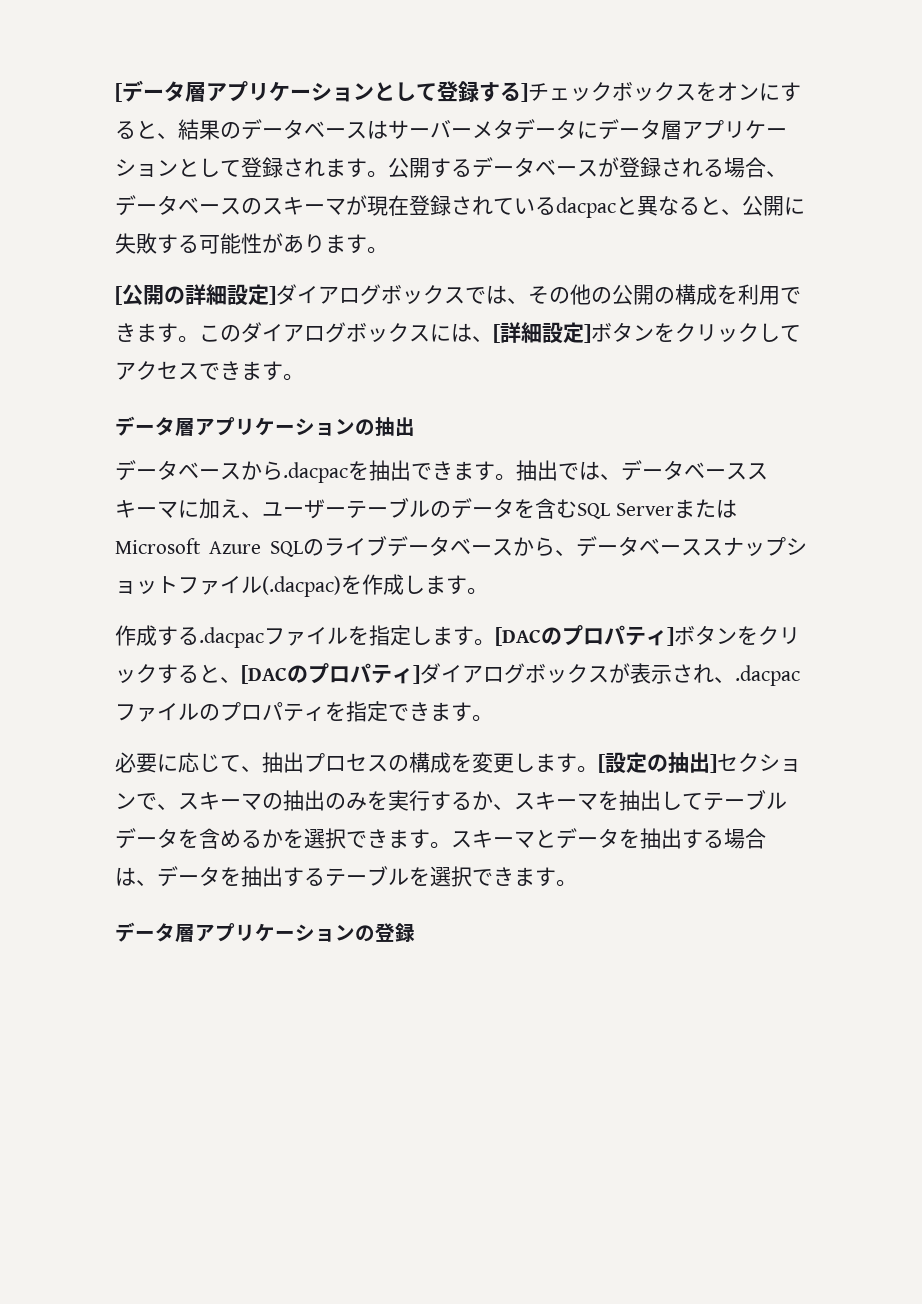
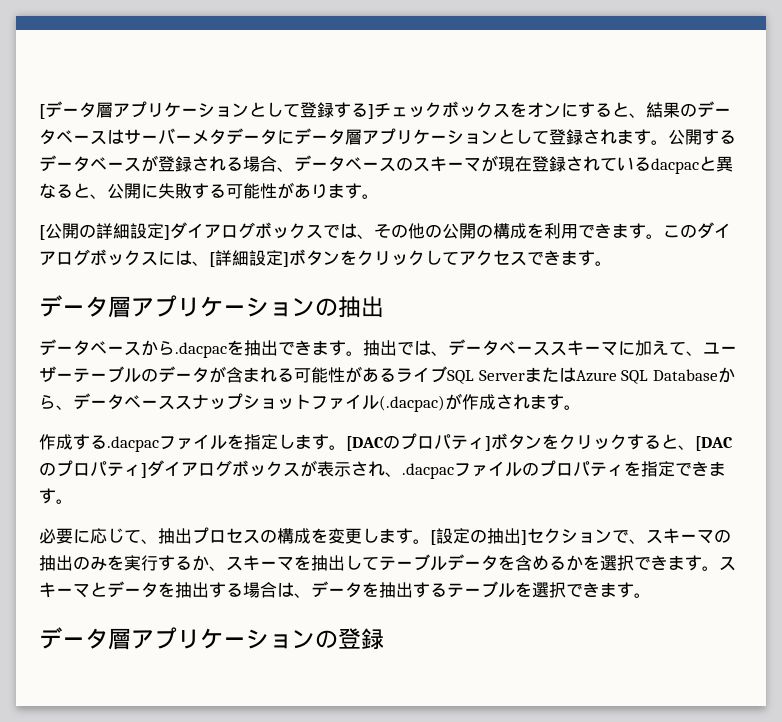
- 抽出では、データベーススキーマに加え、ユーザーテーブルのデータを含むSQL ServerまたはMicrosoft Azure SQLのライブデータベースから、データベーススナップショットファイル(.dacpac)を作成します。
+ 抽出では、データベーススキーマに加えて、ユーザーテーブルのデータが含まれる可能性があるライブSQL ServerまたはAzure SQL Databaseから、データベーススナップショットファイル(.dacpac)が作成されます。

